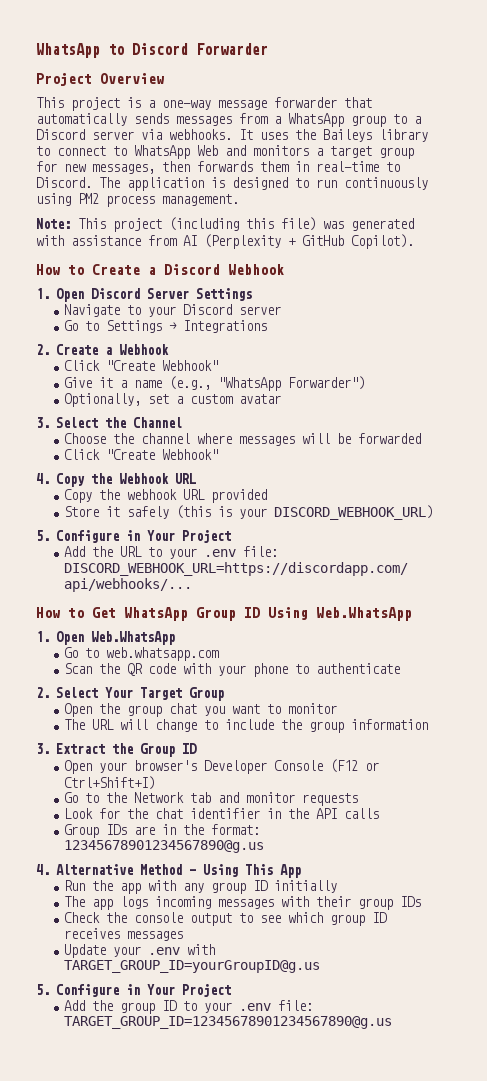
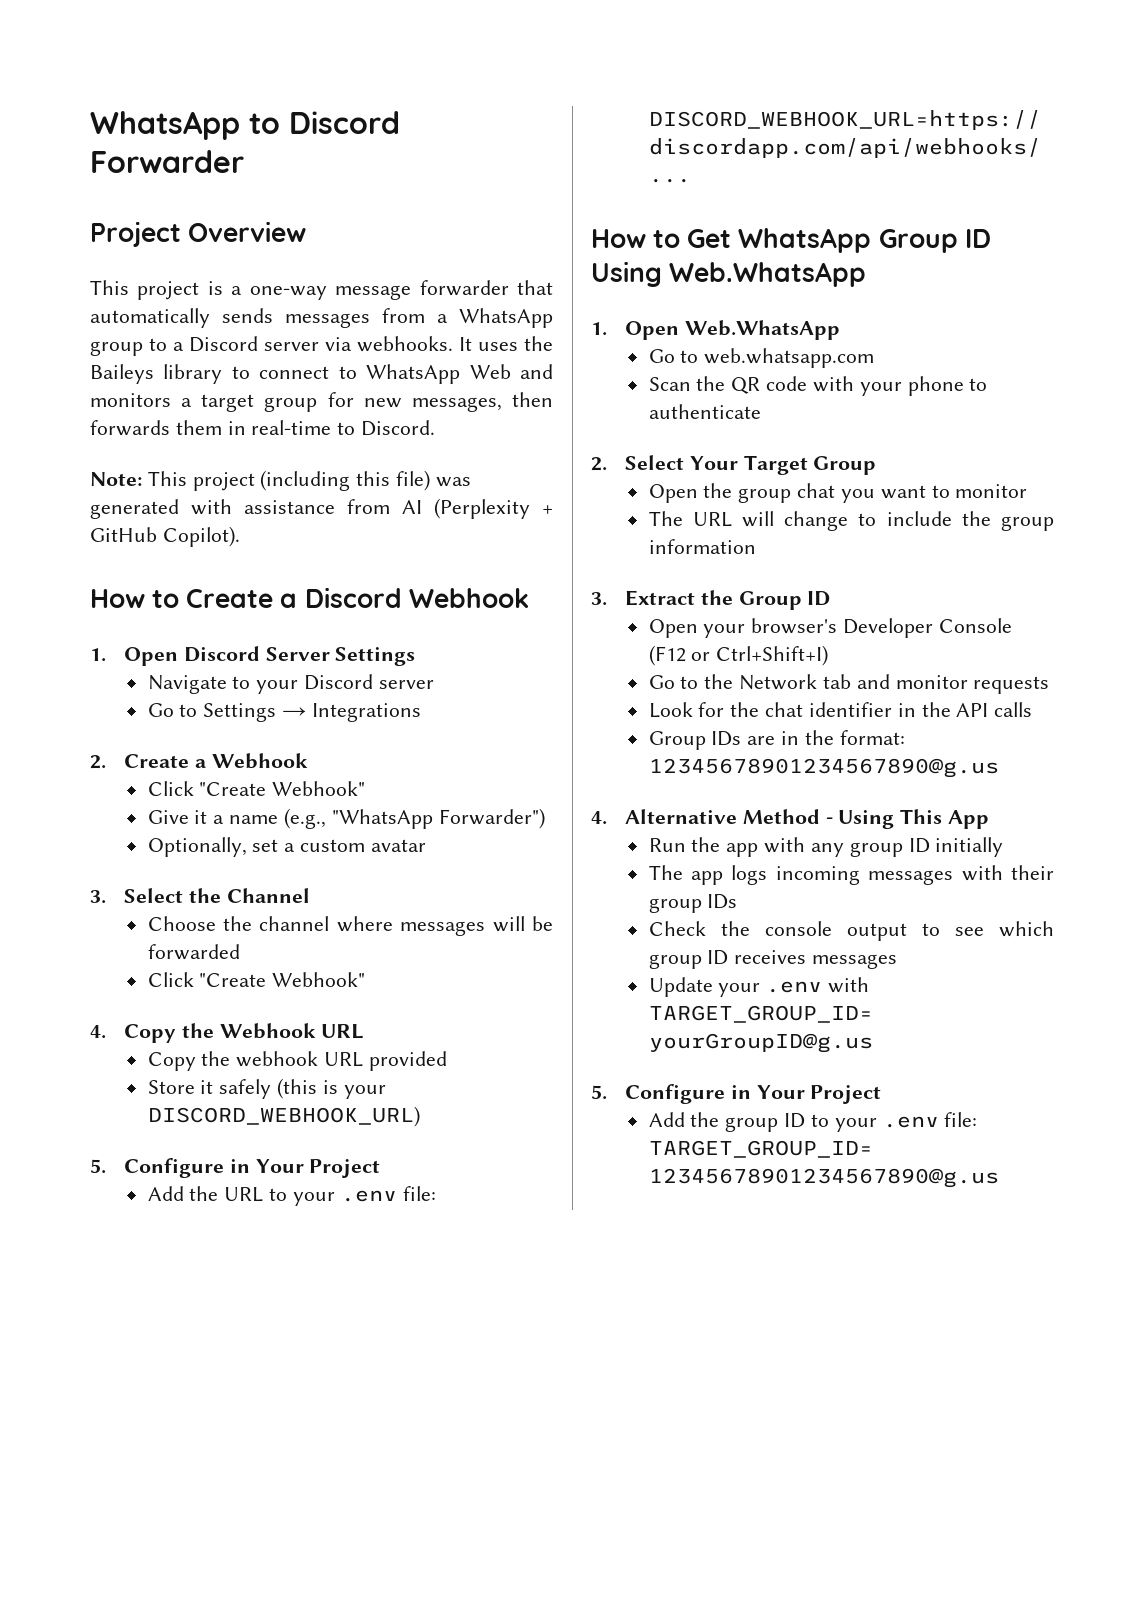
- The application is designed to run continuously using PM2 process management.

